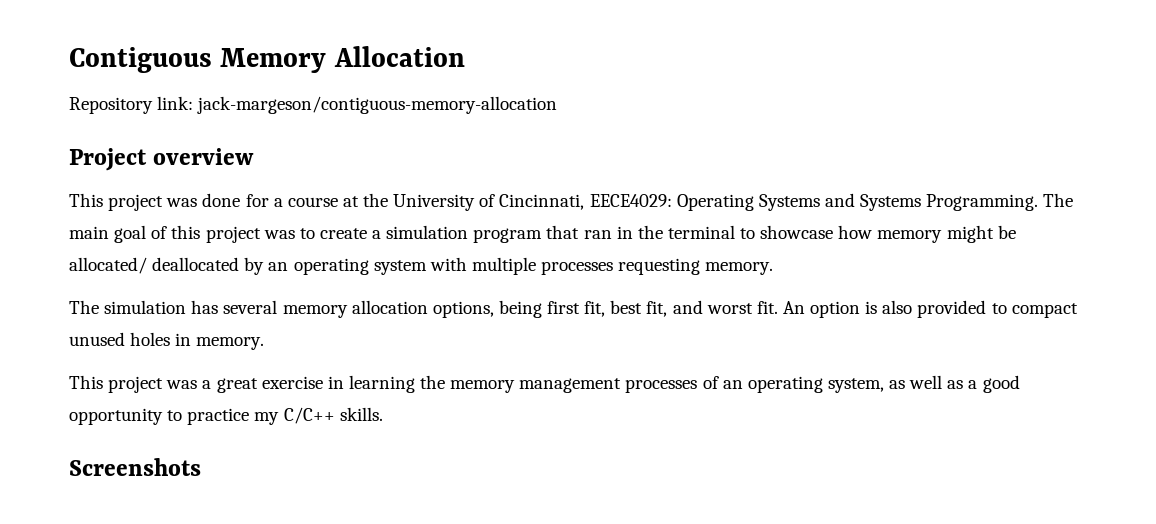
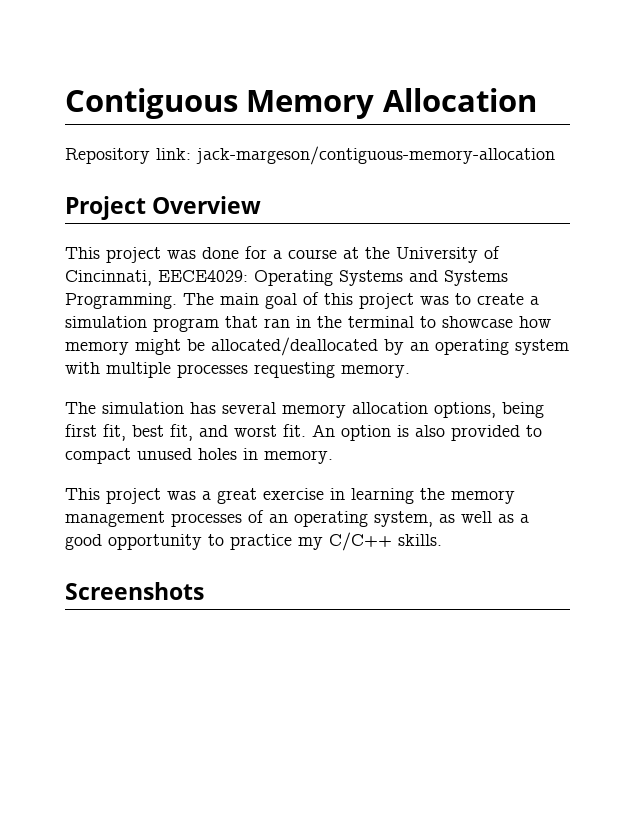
- Project overview
+ Project Overview
- The main goal of this project was to create a simulation program that ran in the terminal to showcase how memory might be allocated/ deallocated by an operating system with multiple processes requesting memory.
+ The main goal of this project was to create a simulation program that ran in the terminal to showcase how memory might be allocated/deallocated by an operating system with multiple processes requesting memory.

